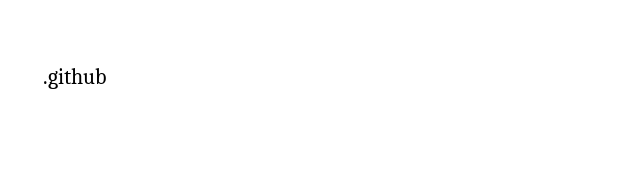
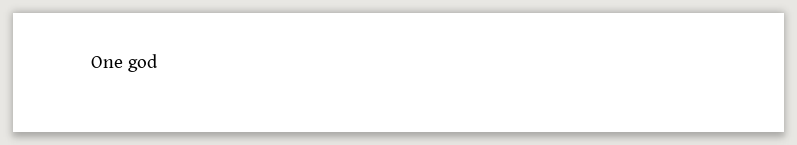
- .github
+ One god

